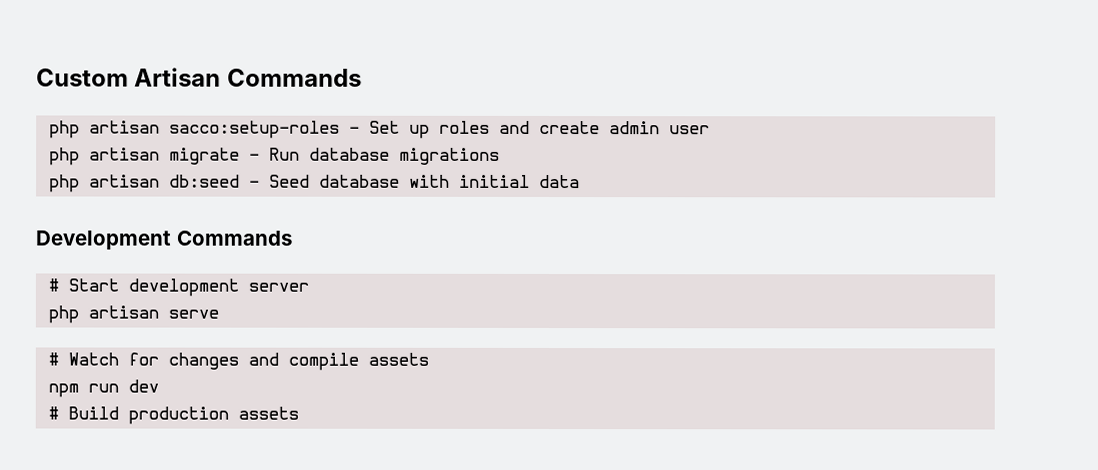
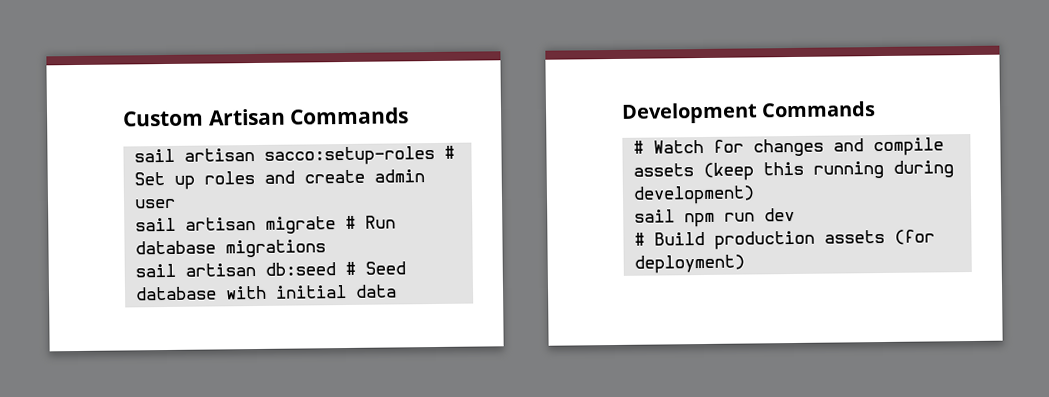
- php artisan sacco:setup-roles - Set up roles and create admin user
+ sail artisan sacco:setup-roles # Set up roles and create admin user
- php artisan migrate - Run database migrations
+ sail artisan migrate # Run database migrations
- php artisan db:seed - Seed database with initial data
+ sail artisan db:seed # Seed database with initial data
- # Start development server
- php artisan serve
- # Watch for changes and compile assets
- npm run dev
+ # Watch for changes and compile assets (keep this running during development)
+ sail npm run dev
- # Build production assets
+ # Build production assets (for deployment)

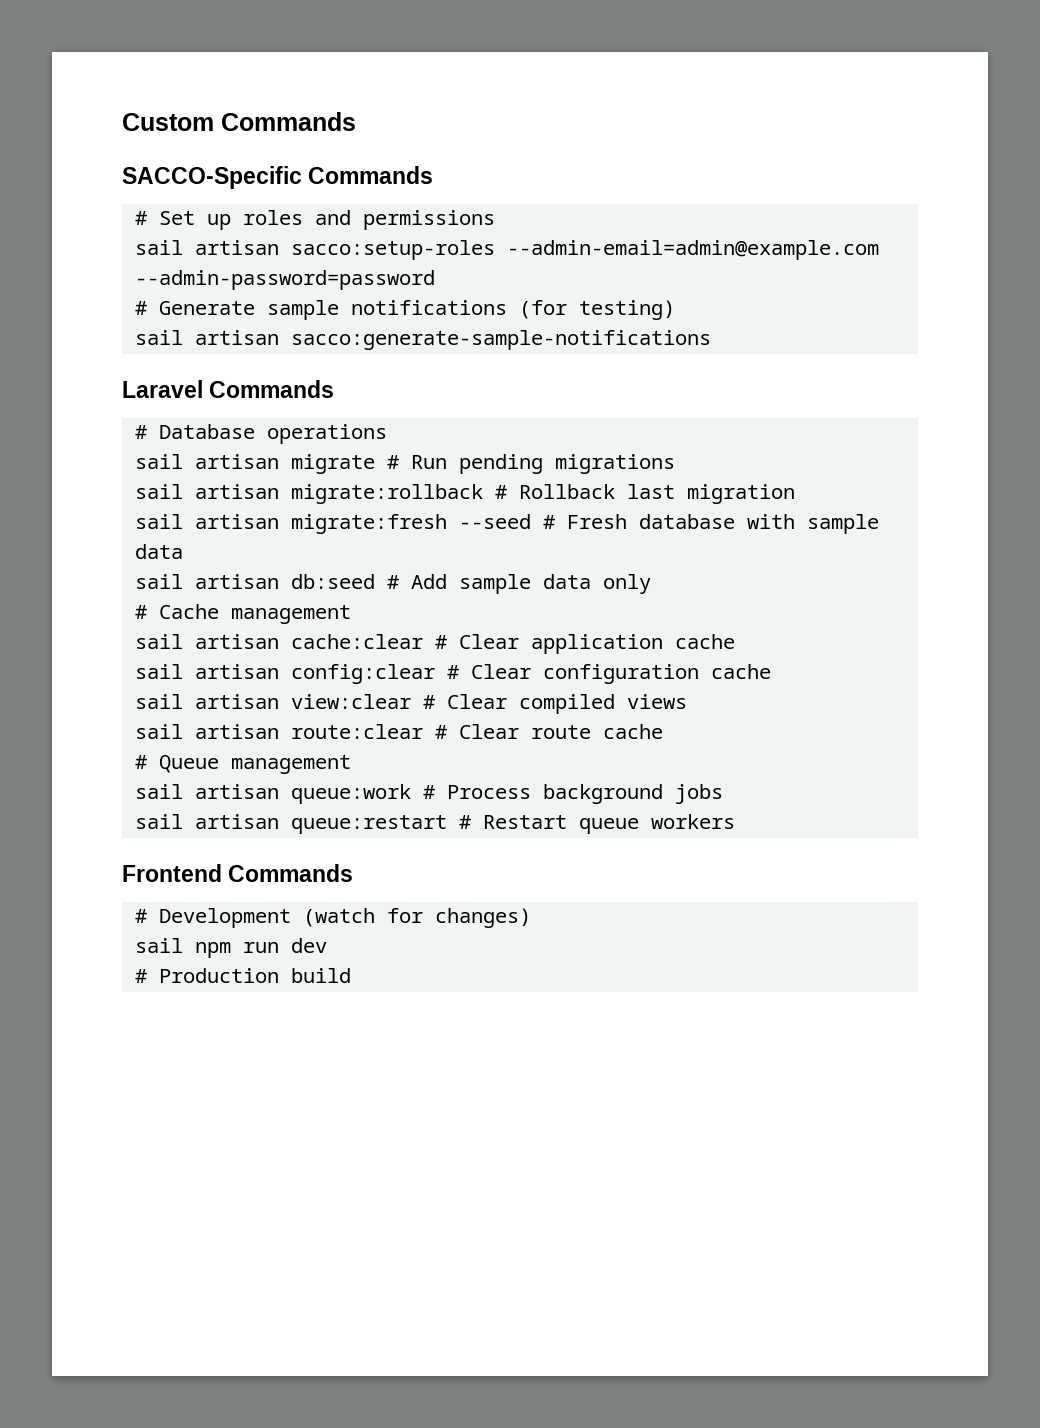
- Custom Artisan Commands
- sail artisan sacco:setup-roles # Set up roles and create admin user
+ Custom Commands
+ SACCO-Specific Commands
+ # Set up roles and permissions
+ sail artisan sacco:setup-roles --admin-email=admin@example.com --admin-password=password
+ # Generate sample notifications (for testing)
+ sail artisan sacco:generate-sample-notifications
+ Laravel Commands
+ # Database operations
- sail artisan migrate # Run database migrations
- sail artisan db:seed # Seed database with initial data
- Development Commands
- # Watch for changes and compile assets (keep this running during development)
+ sail artisan migrate # Run pending migrations
+ sail artisan migrate:rollback # Rollback last migration
+ sail artisan migrate:fresh --seed # Fresh database with sample data
+ sail artisan db:seed # Add sample data only
+ # Cache management
+ sail artisan cache:clear # Clear application cache
+ sail artisan config:clear # Clear configuration cache
+ sail artisan view:clear # Clear compiled views
+ sail artisan route:clear # Clear route cache
+ # Queue management
+ sail artisan queue:work # Process background jobs
+ sail artisan queue:restart # Restart queue workers
+ Frontend Commands
+ # Development (watch for changes)
- # Build production assets (for deployment)
+ # Production build

